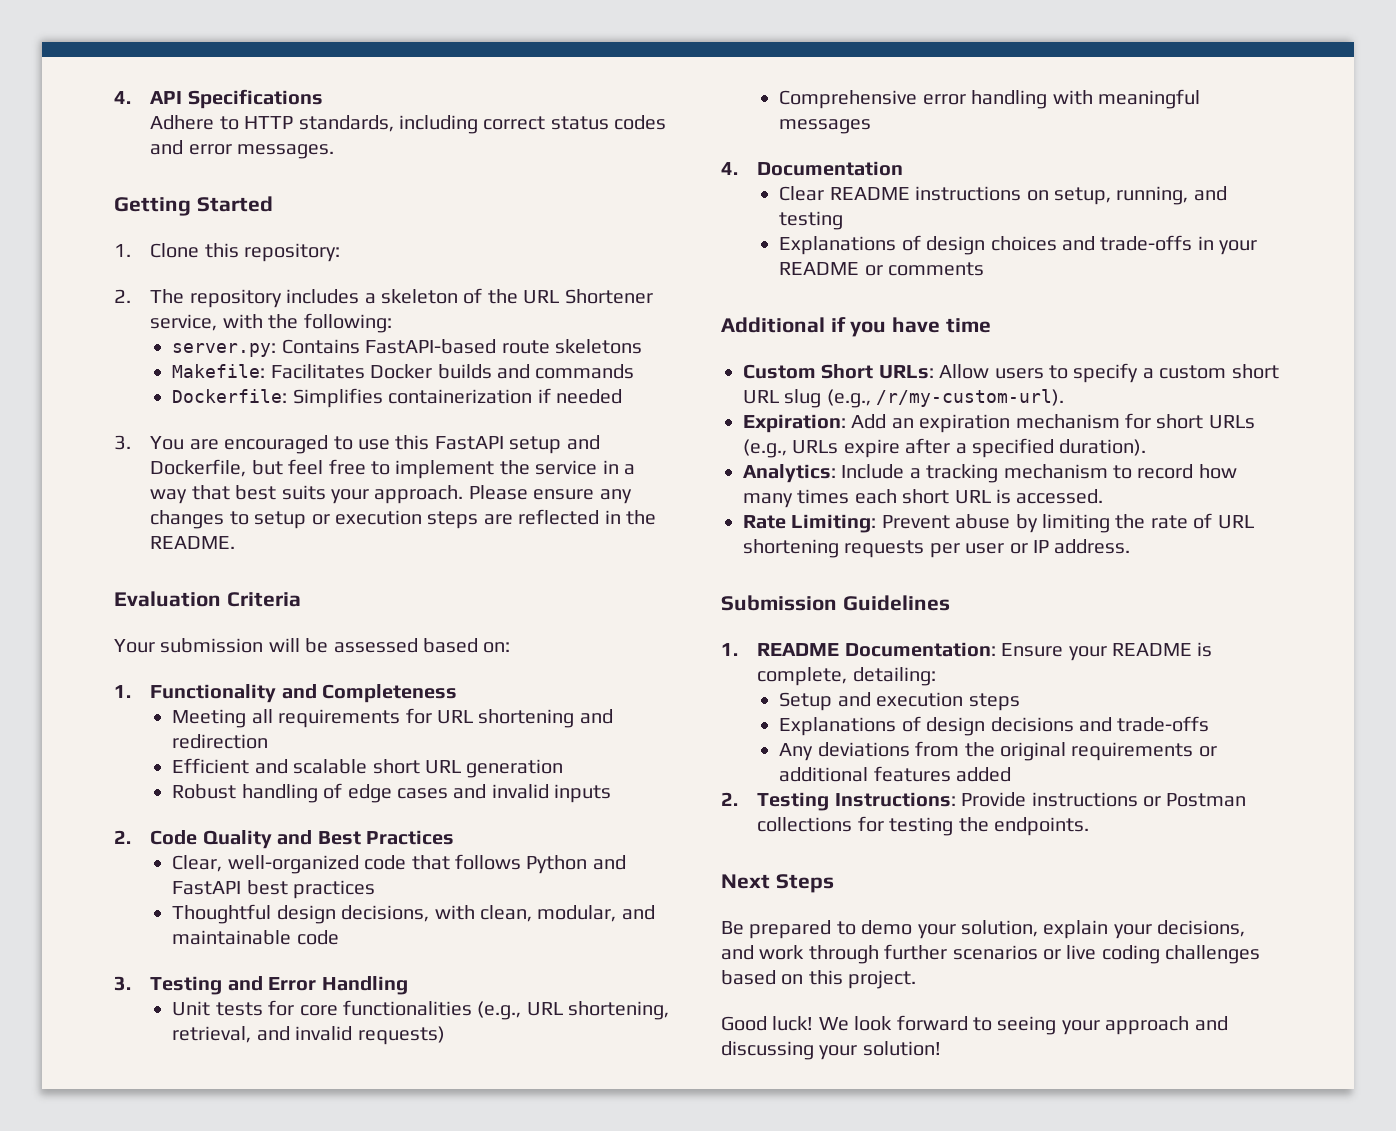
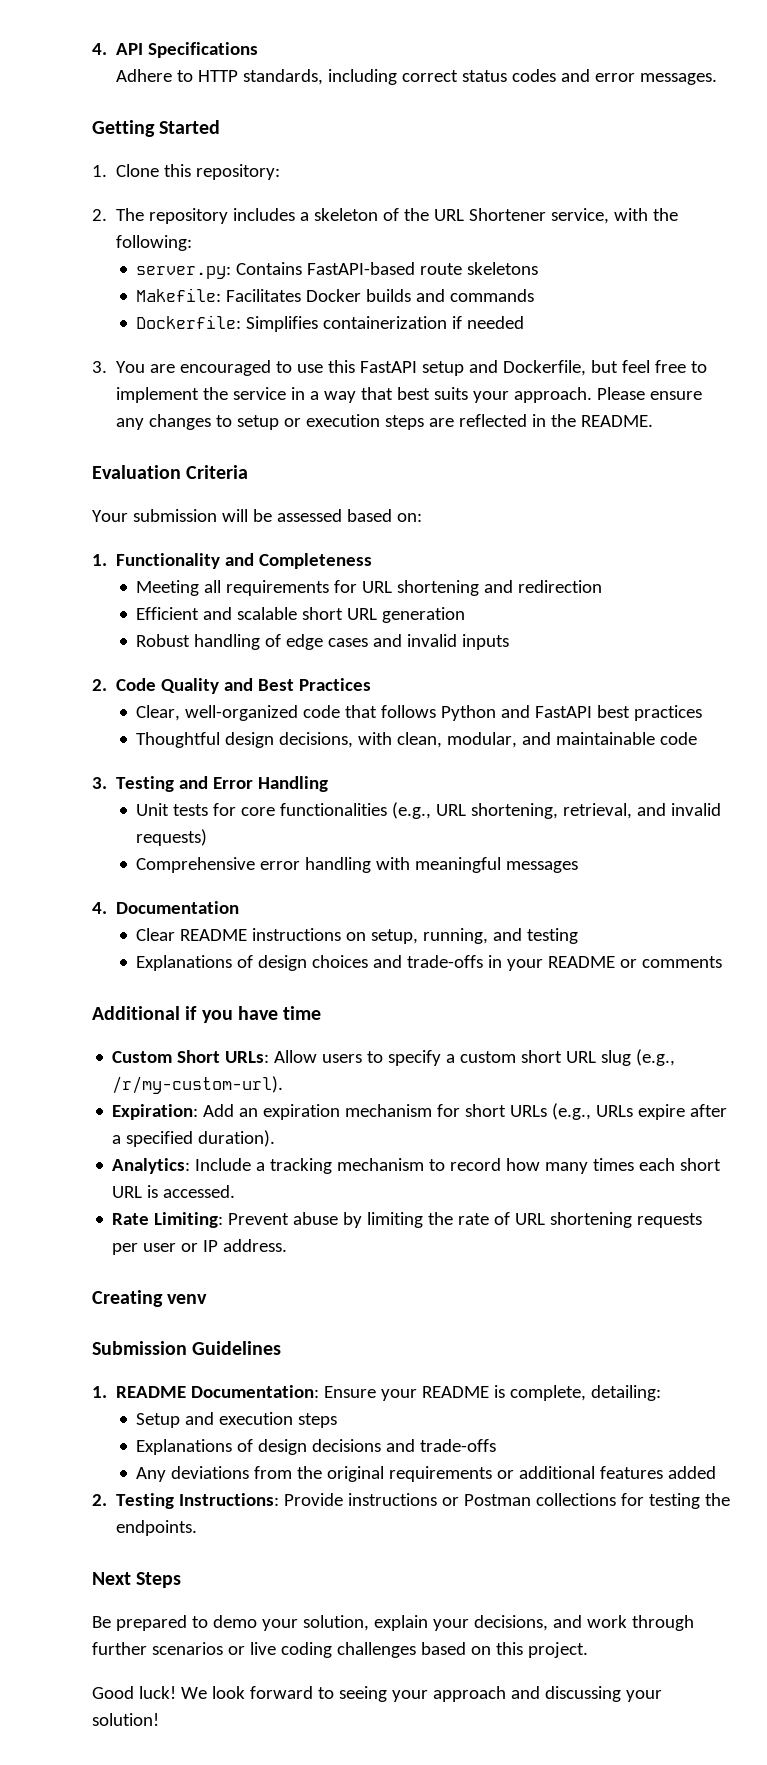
+ Creating venv

